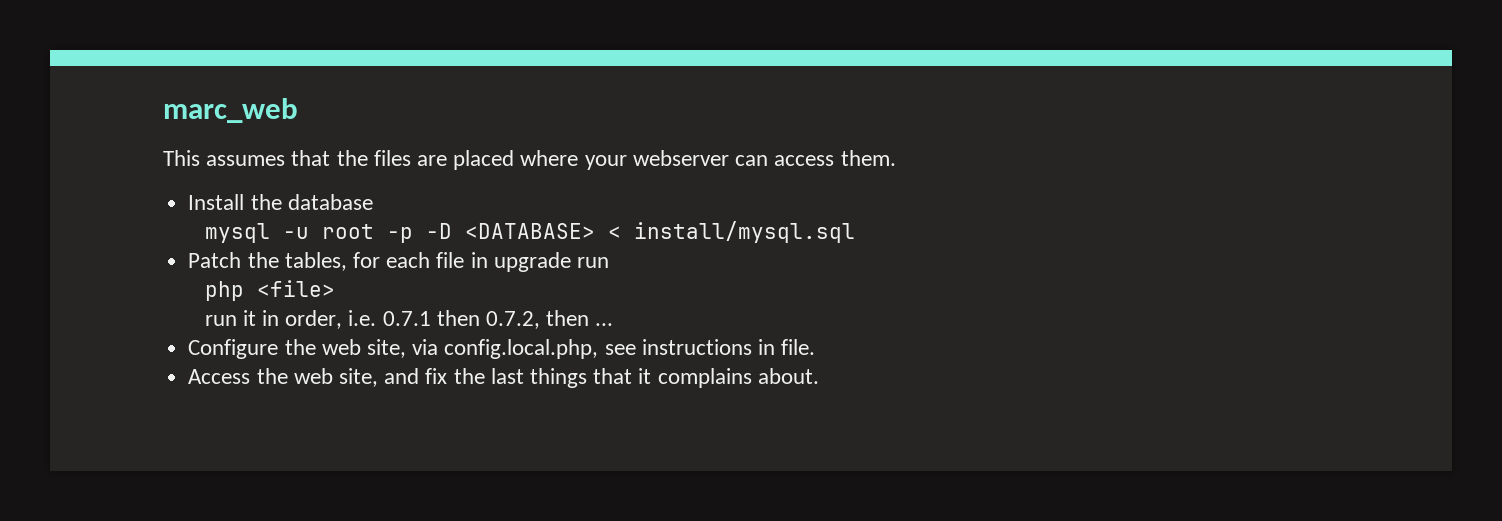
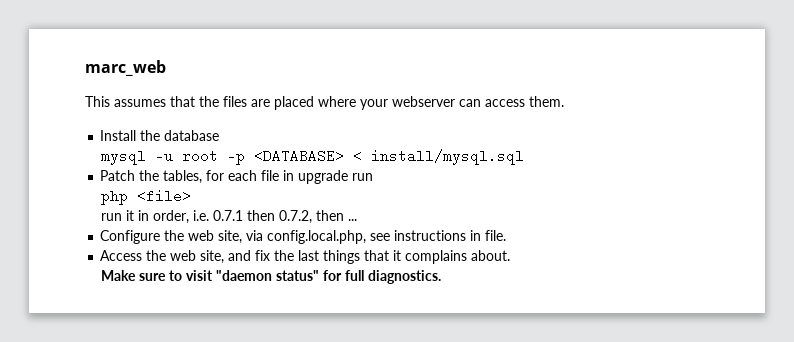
- mysql -u root -p -D <DATABASE> < install/mysql.sql
+ mysql -u root -p <DATABASE> < install/mysql.sql
+ Make sure to visit "daemon status" for full diagnostics.

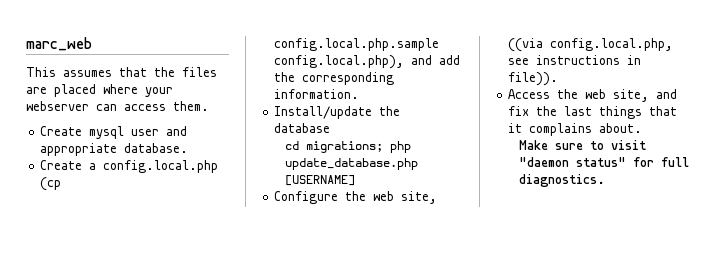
- Install the database
- mysql -u root -p <DATABASE> < install/mysql.sql
- Patch the tables, for each file in upgrade run
- php <file>
- run it in order, i.e. 0.7.1 then 0.7.2, then ...
+ Create mysql user and appropriate database.
+ Create a config.local.php (cp config.local.php.sample config.local.php), and add the corresponding information.
+ Install/update the database
+ cd migrations; php update_database.php [USERNAME]
- Configure the web site, via config.local.php, see instructions in file.
+ Configure the web site, ((via config.local.php, see instructions in file)).

